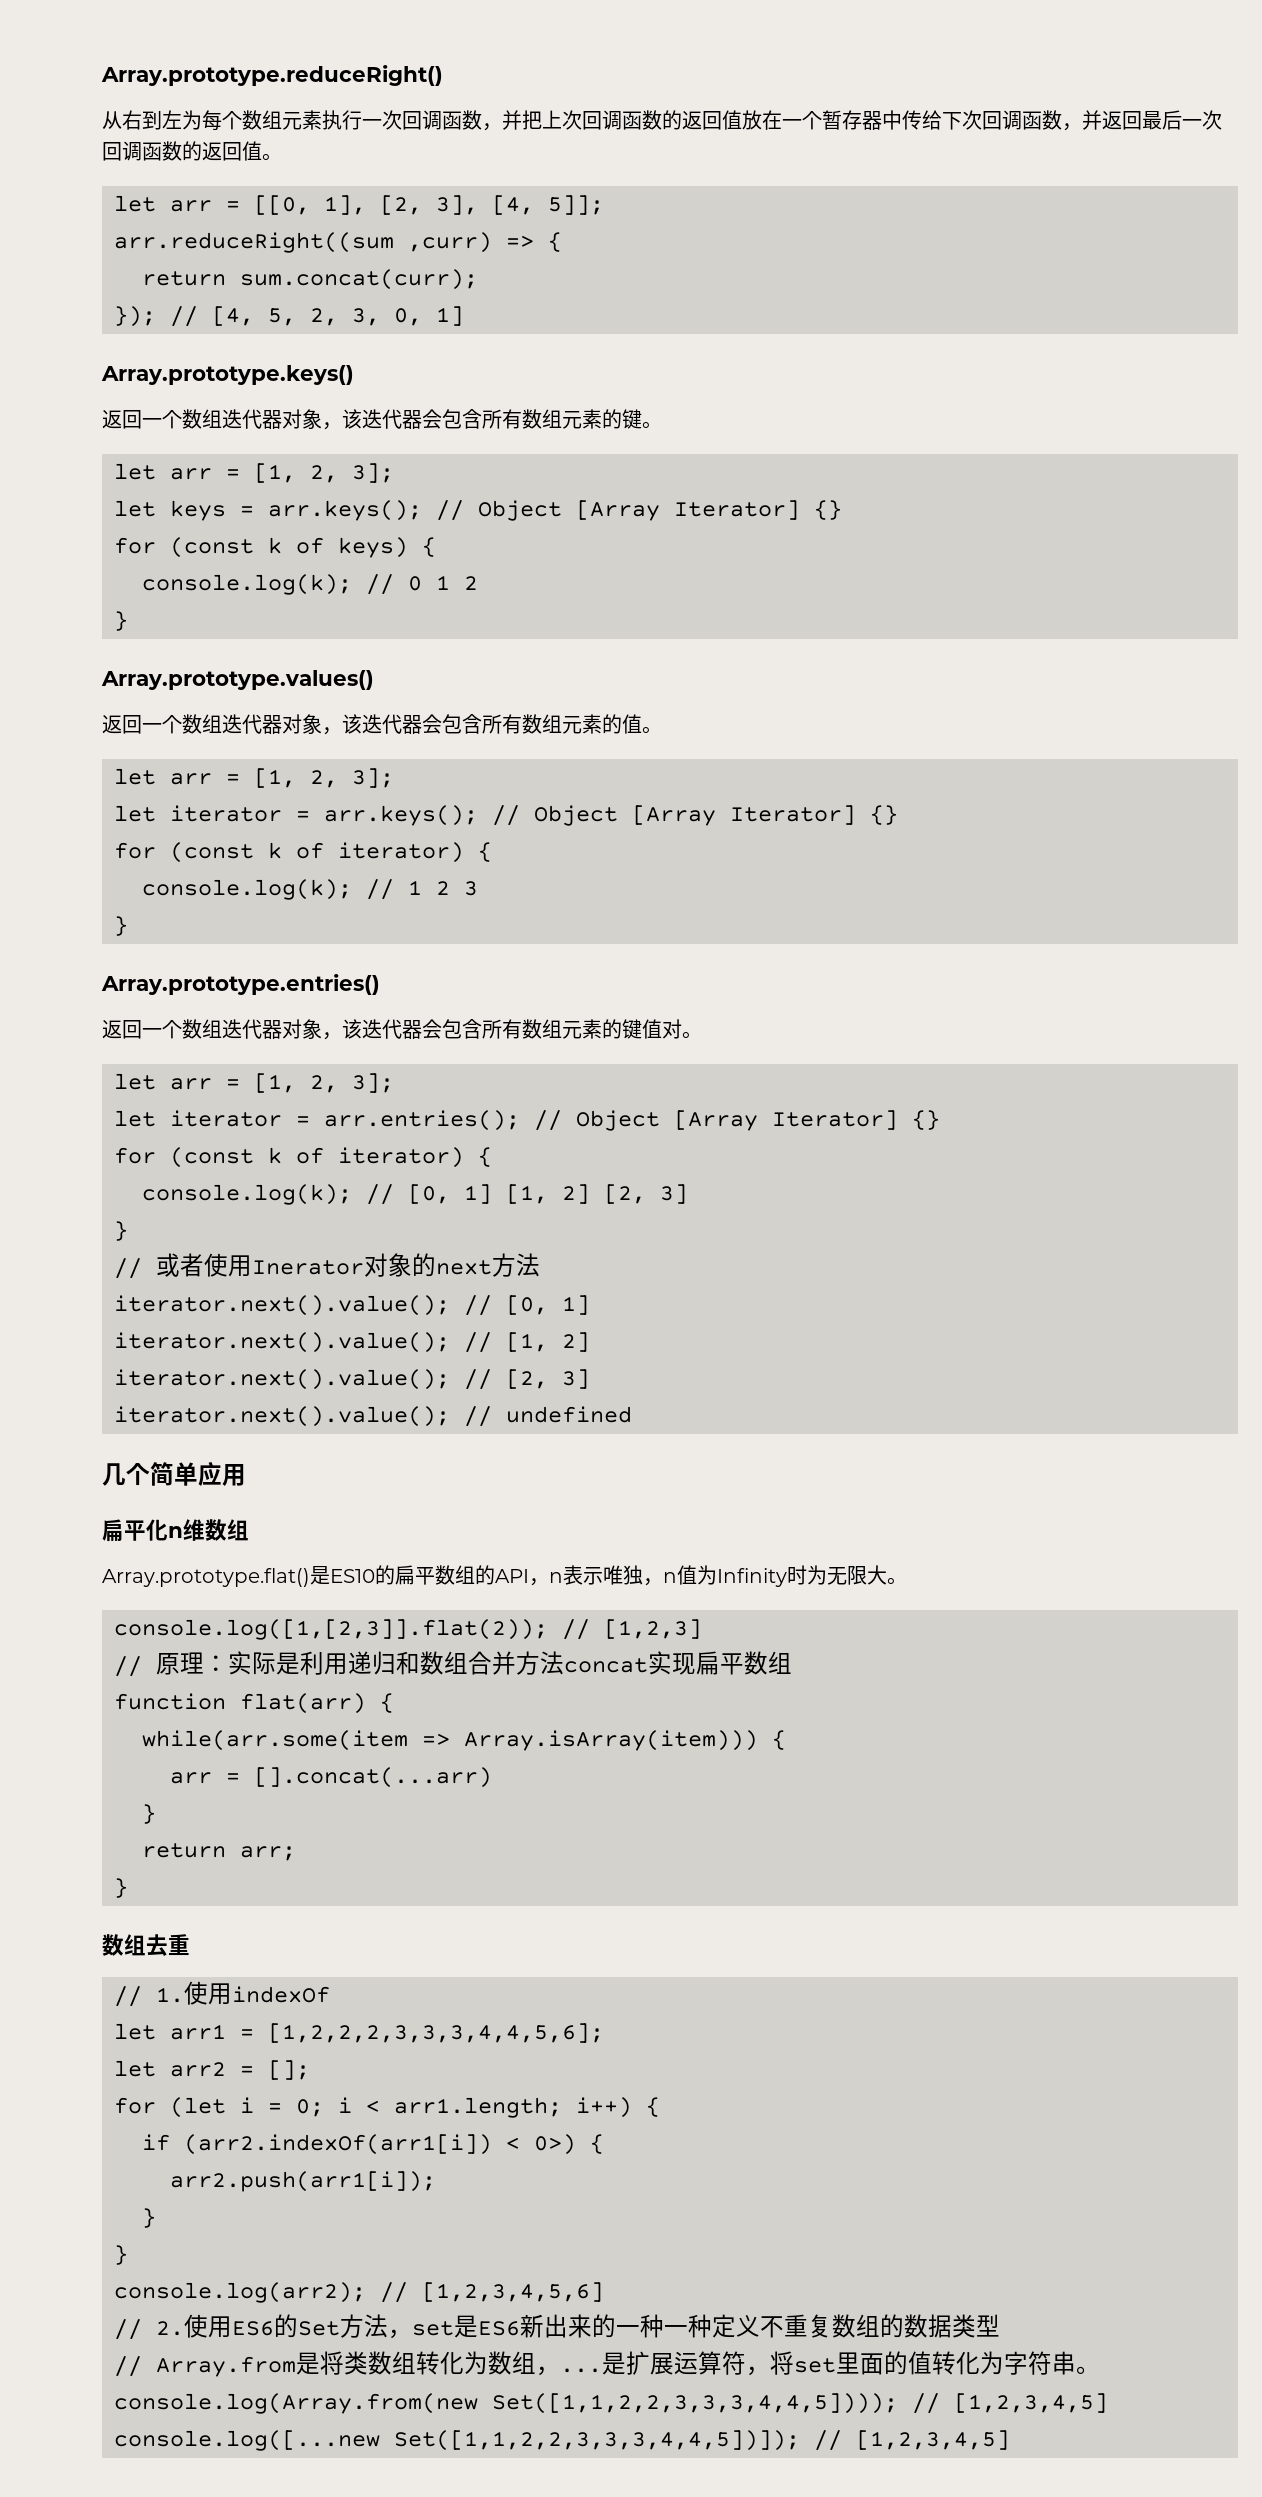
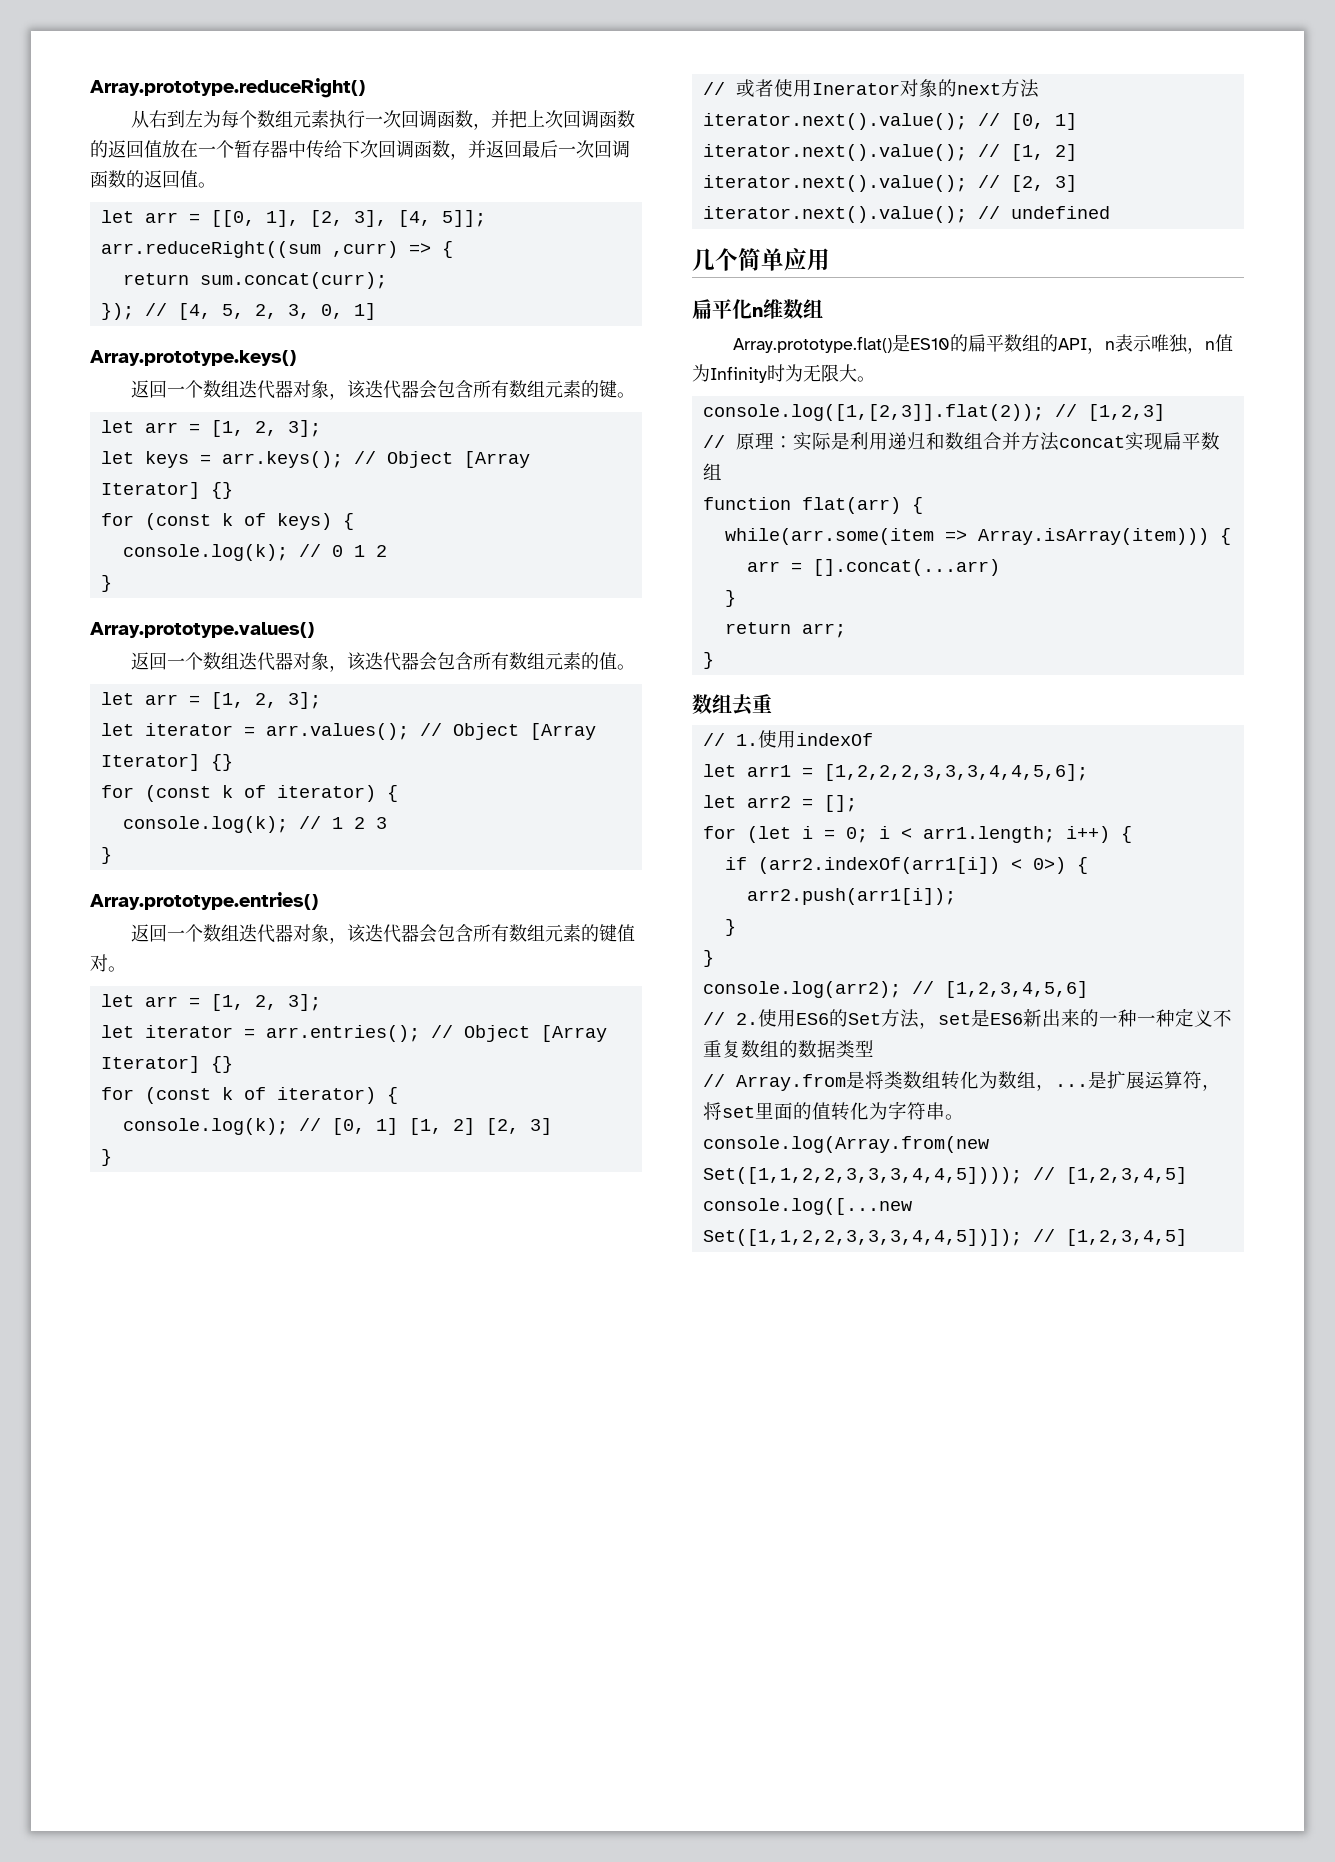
- let iterator = arr.keys(); // Object [Array Iterator] {}
+ let iterator = arr.values(); // Object [Array Iterator] {}

